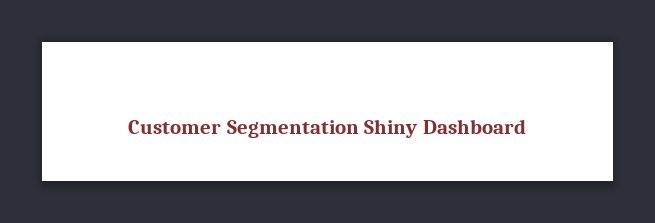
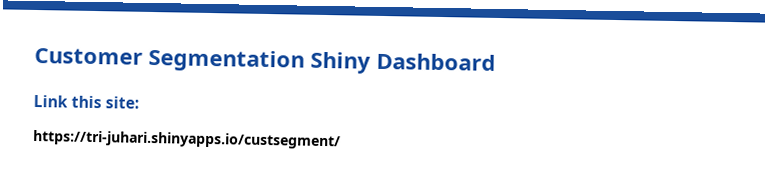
+ Link this site:
+ https://tri-juhari.shinyapps.io/custsegment/

